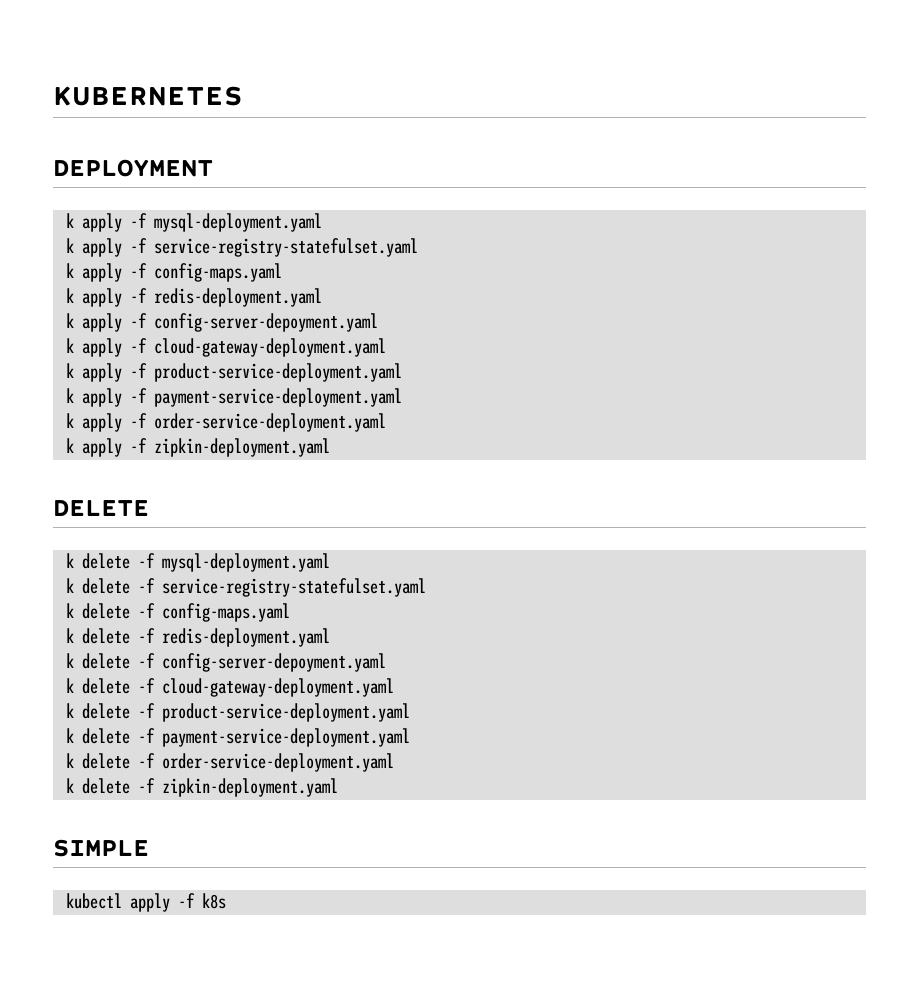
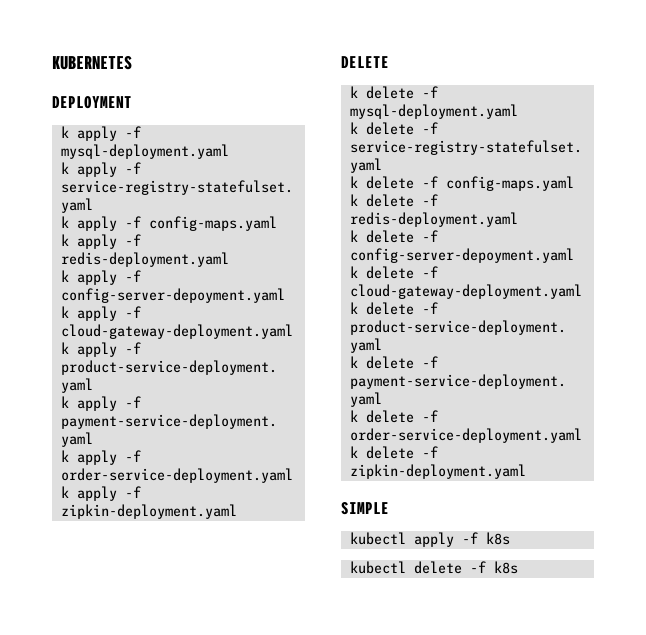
+ kubectl delete -f k8s

